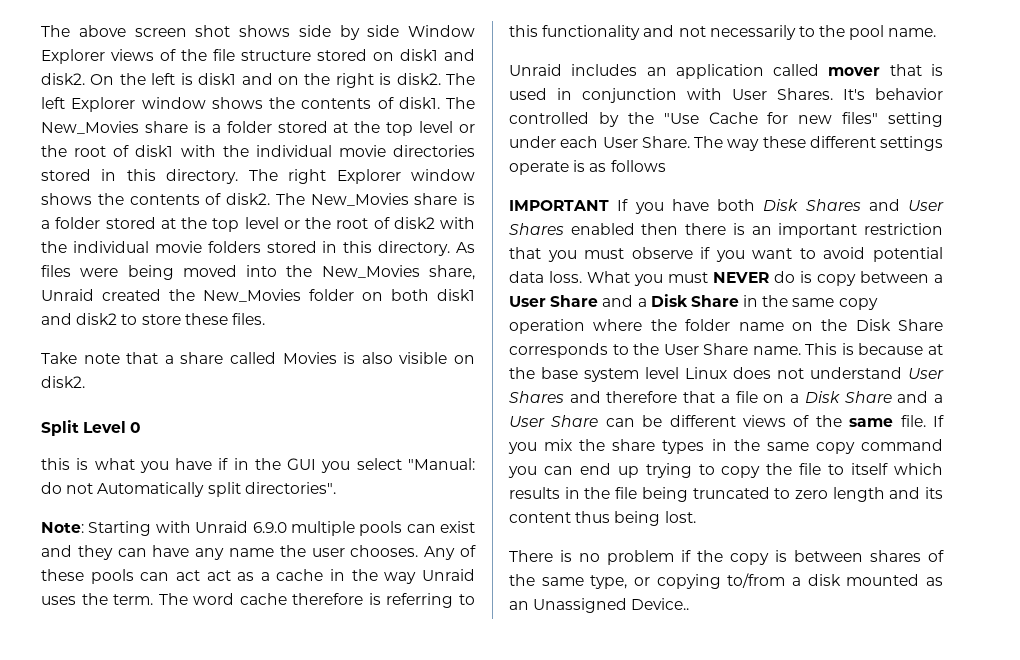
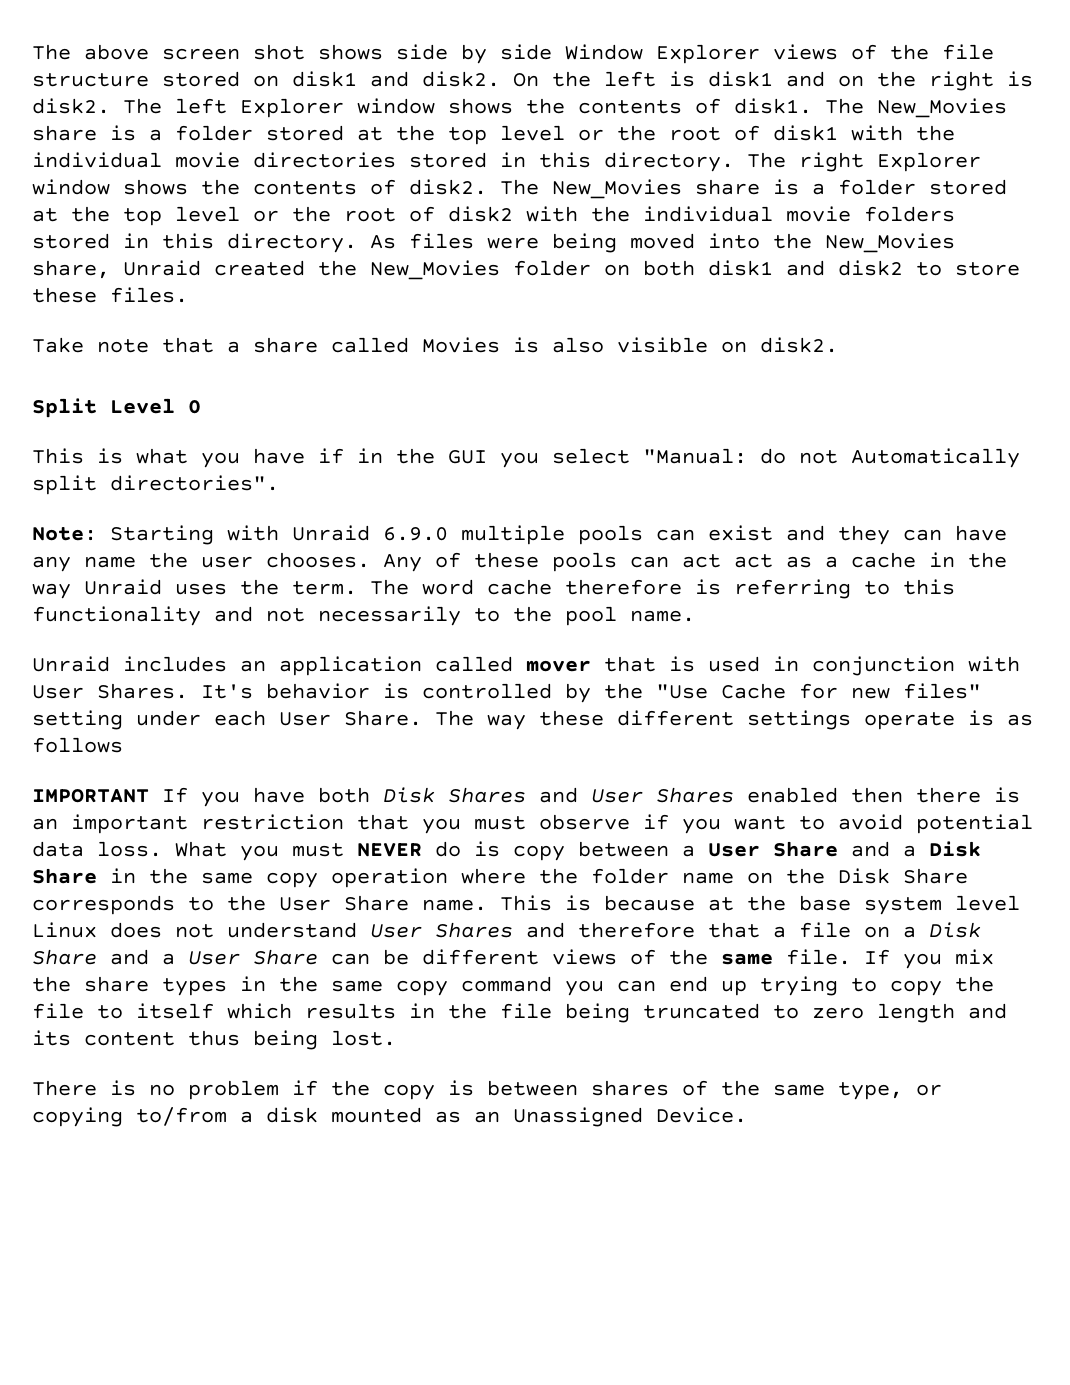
- this is what you have if in the GUI you select "Manual: do not Automatically split directories".
+ This is what you have if in the GUI you select "Manual: do not Automatically split directories".
- It's behavior controlled by the "Use Cache for new files" setting under each User Share.
+ It's behavior is controlled by the "Use Cache for new files" setting under each User Share.
- There is no problem if the copy is between shares of the same type, or copying to/from a disk mounted as an Unassigned Device..
+ There is no problem if the copy is between shares of the same type, or copying to/from a disk mounted as an Unassigned Device.

